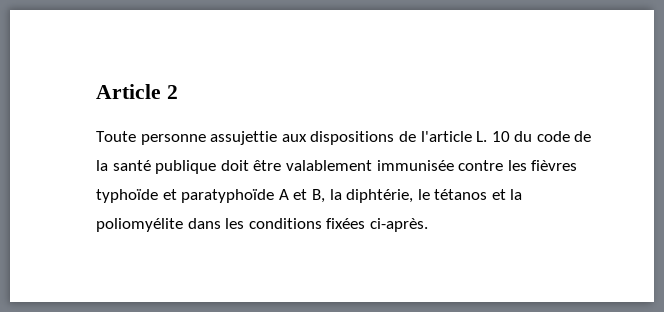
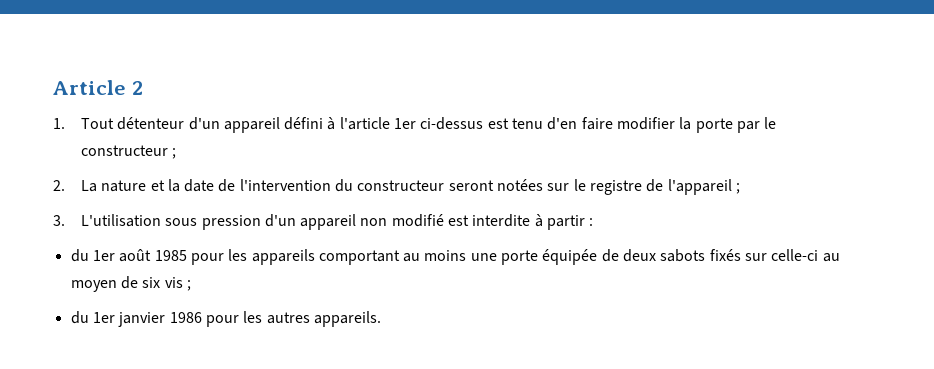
- Toute personne assujettie aux dispositions de l'article L. 10 du code de la santé publique doit être valablement immunisée contre les fièvres typhoïde et paratyphoïde A et B, la diphtérie, le tétanos et la poliomyélite dans les conditions fixées ci-après.
+ 1. Tout détenteur d'un appareil défini à l'article 1er ci-dessus est tenu d'en faire modifier la porte par le constructeur ;
+ 2. La nature et la date de l'intervention du constructeur seront notées sur le registre de l'appareil ;
+ 3. L'utilisation sous pression d'un appareil non modifié est interdite à partir :
+ du 1er août 1985 pour les appareils comportant au moins une porte équipée de deux sabots fixés sur celle-ci au moyen de six vis ;
+ du 1er janvier 1986 pour les autres appareils.

